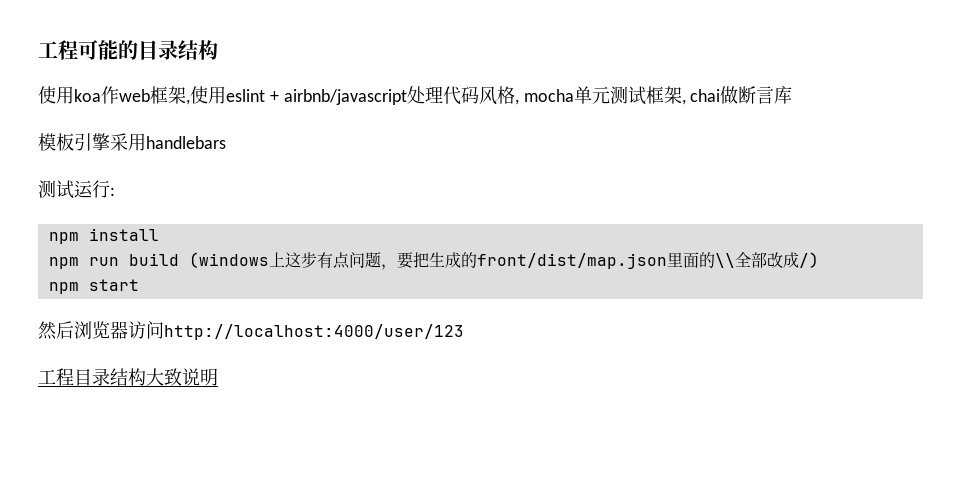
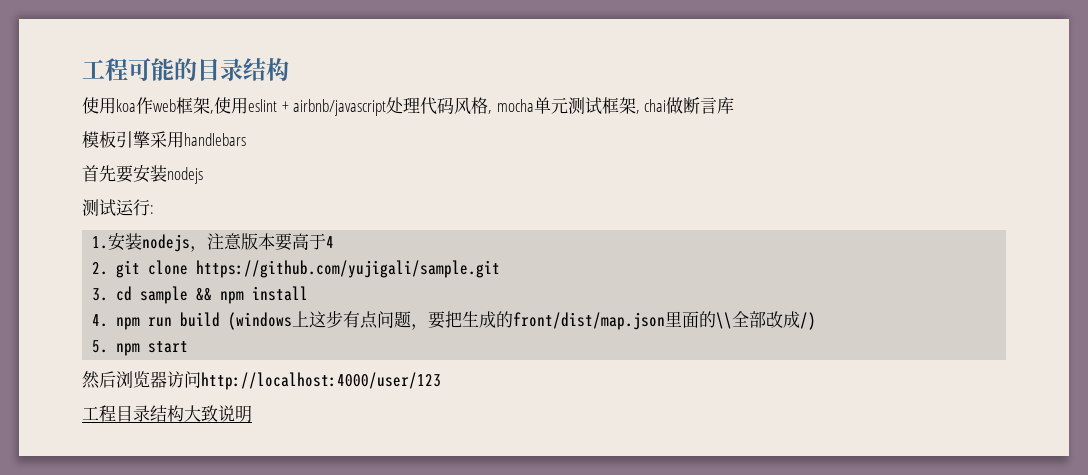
+ 首先要安装nodejs
- npm install
+ 1.安装nodejs，注意版本要高于4
+ 2. git clone https://github.com/yujigali/sample.git
+ 3. cd sample && npm install
- npm run build (windows上这步有点问题，要把生成的front/dist/map.json里面的\\全部改成/)
+ 4. npm run build (windows上这步有点问题，要把生成的front/dist/map.json里面的\\全部改成/)
- npm start
+ 5. npm start

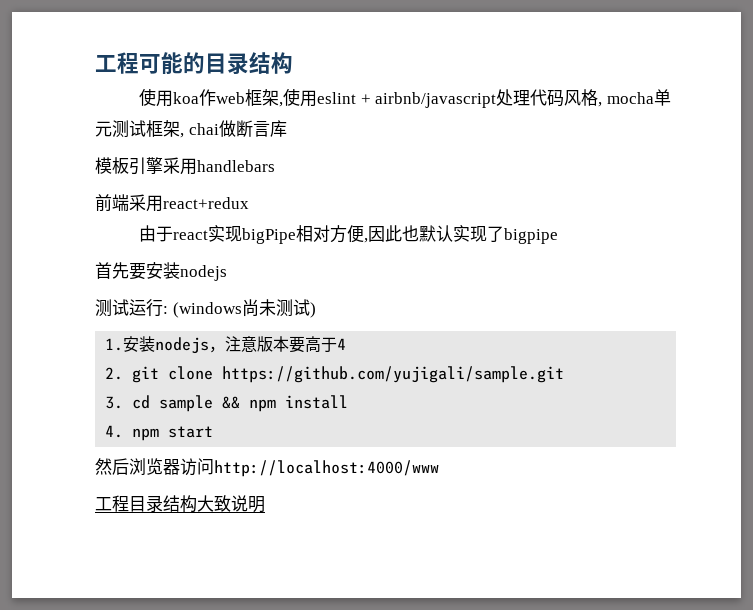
+ 前端采用react+redux
+ 由于react实现bigPipe相对方便,因此也默认实现了bigpipe
- 测试运行:
+ 测试运行: (windows尚未测试)
- 4. npm run build (windows上这步有点问题，要把生成的front/dist/map.json里面的\\全部改成/)
- 5. npm start
+ 4. npm start
- 然后浏览器访问http://localhost:4000/user/123
+ 然后浏览器访问http://localhost:4000/www

